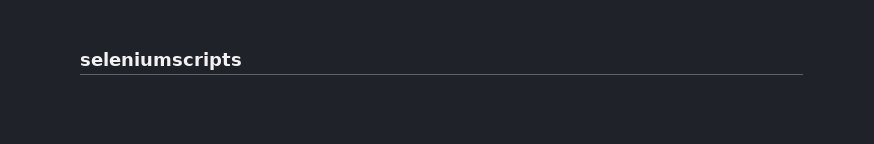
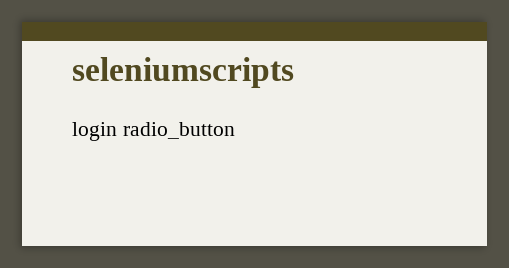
+ login radio_button

